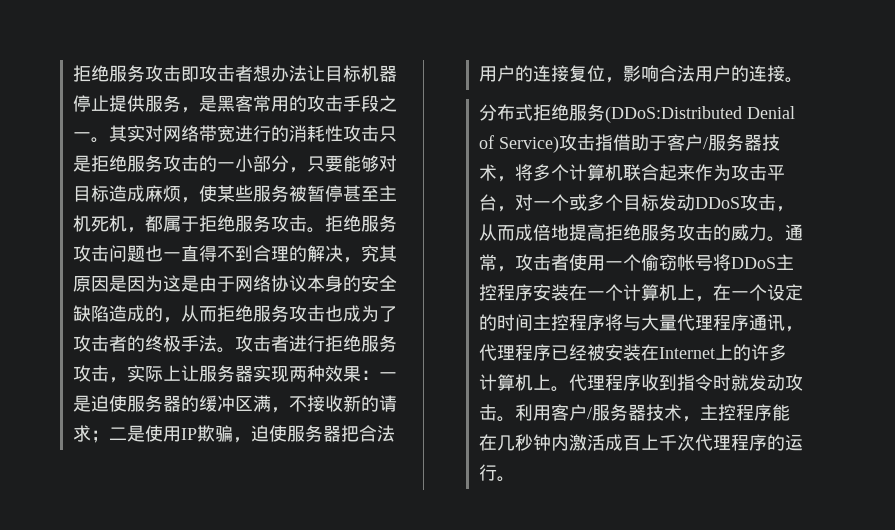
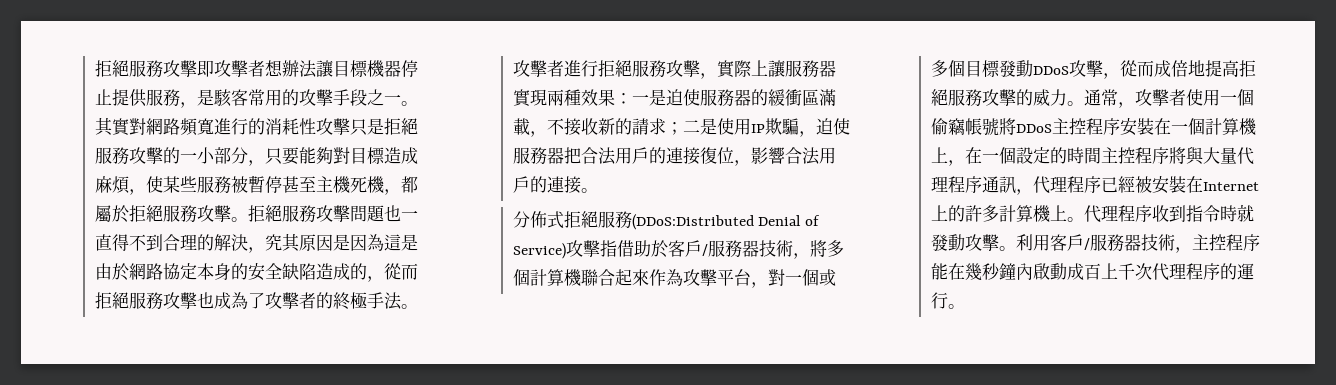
- 拒绝服务攻击即攻击者想办法让目标机器停止提供服务，是黑客常用的攻击手段之一。
+ 拒絕服務攻擊即攻擊者想辦法讓目標機器停止提供服務，是駭客常用的攻擊手段之一。
- 其实对网络带宽进行的消耗性攻击只是拒绝服务攻击的一小部分，只要能够对目标造成麻烦，使某些服务被暂停甚至主机死机，都属于拒绝服务攻击。拒绝服务攻击问题也一直得不到合理的解决，究其原因是因为这是由于网络协议本身的安全缺陷造成的，从而拒绝服务攻击也成为了攻击者的终极手法。攻击者进行拒绝服务攻击，实际上让服务器实现两种效果：一是迫使服务器的缓冲区满，不接收新的请求；二是使用IP欺骗，迫使服务器把合法用户的连接复位，影响合法用户的连接。
+ 其實對網路頻寬進行的消耗性攻擊只是拒絕服務攻擊的一小部分，只要能夠對目標造成麻煩，使某些服務被暫停甚至主機死機，都屬於拒絕服務攻擊。拒絕服務攻擊問題也一直得不到合理的解決，究其原因是因為這是由於網路協定本身的安全缺陷造成的，從而拒絕服務攻擊也成為了攻擊者的終極手法。攻擊者進行拒絕服務攻擊，實際上讓服務器實現兩種效果：一是迫使服務器的緩衝區滿載，不接收新的請求；二是使用IP欺騙，迫使服務器把合法用戶的連接復位，影響合法用戶的連接。
- 分布式拒绝服务(DDoS:Distributed Denial of Service)攻击指借助于客户/服务器技术，将多个计算机联合起来作为攻击平台，对一个或多个目标发动DDoS攻击，从而成倍地提高拒绝服务攻击的威力。
+ 分佈式拒絕服務(DDoS:Distributed Denial of Service)攻擊指借助於客戶/服務器技術，將多個計算機聯合起來作為攻擊平台，對一個或多個目標發動DDoS攻擊，從而成倍地提高拒絕服務攻擊的威力。
- 通常，攻击者使用一个偷窃帐号将DDoS主控程序安装在一个计算机上，在一个设定的时间主控程序将与大量代理程序通讯，代理程序已经被安装在Internet上的许多计算机上。
+ 通常，攻擊者使用一個偷竊帳號將DDoS主控程序安裝在一個計算機上，在一個設定的時間主控程序將與大量代理程序通訊，代理程序已經被安裝在Internet上的許多計算機上。
- 代理程序收到指令时就发动攻击。利用客户/服务器技术，主控程序能在几秒钟内激活成百上千次代理程序的运行。
+ 代理程序收到指令時就發動攻擊。利用客戶/服務器技術，主控程序能在幾秒鐘內啟動成百上千次代理程序的運行。

